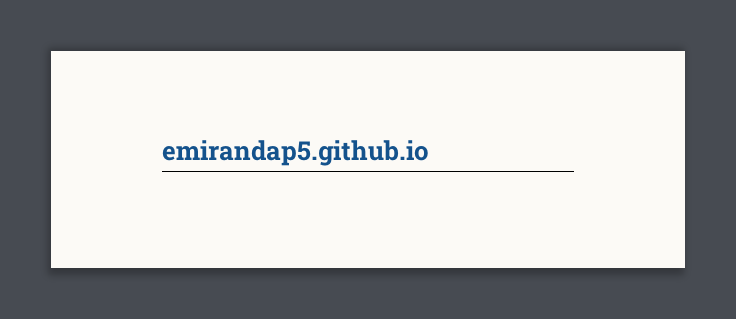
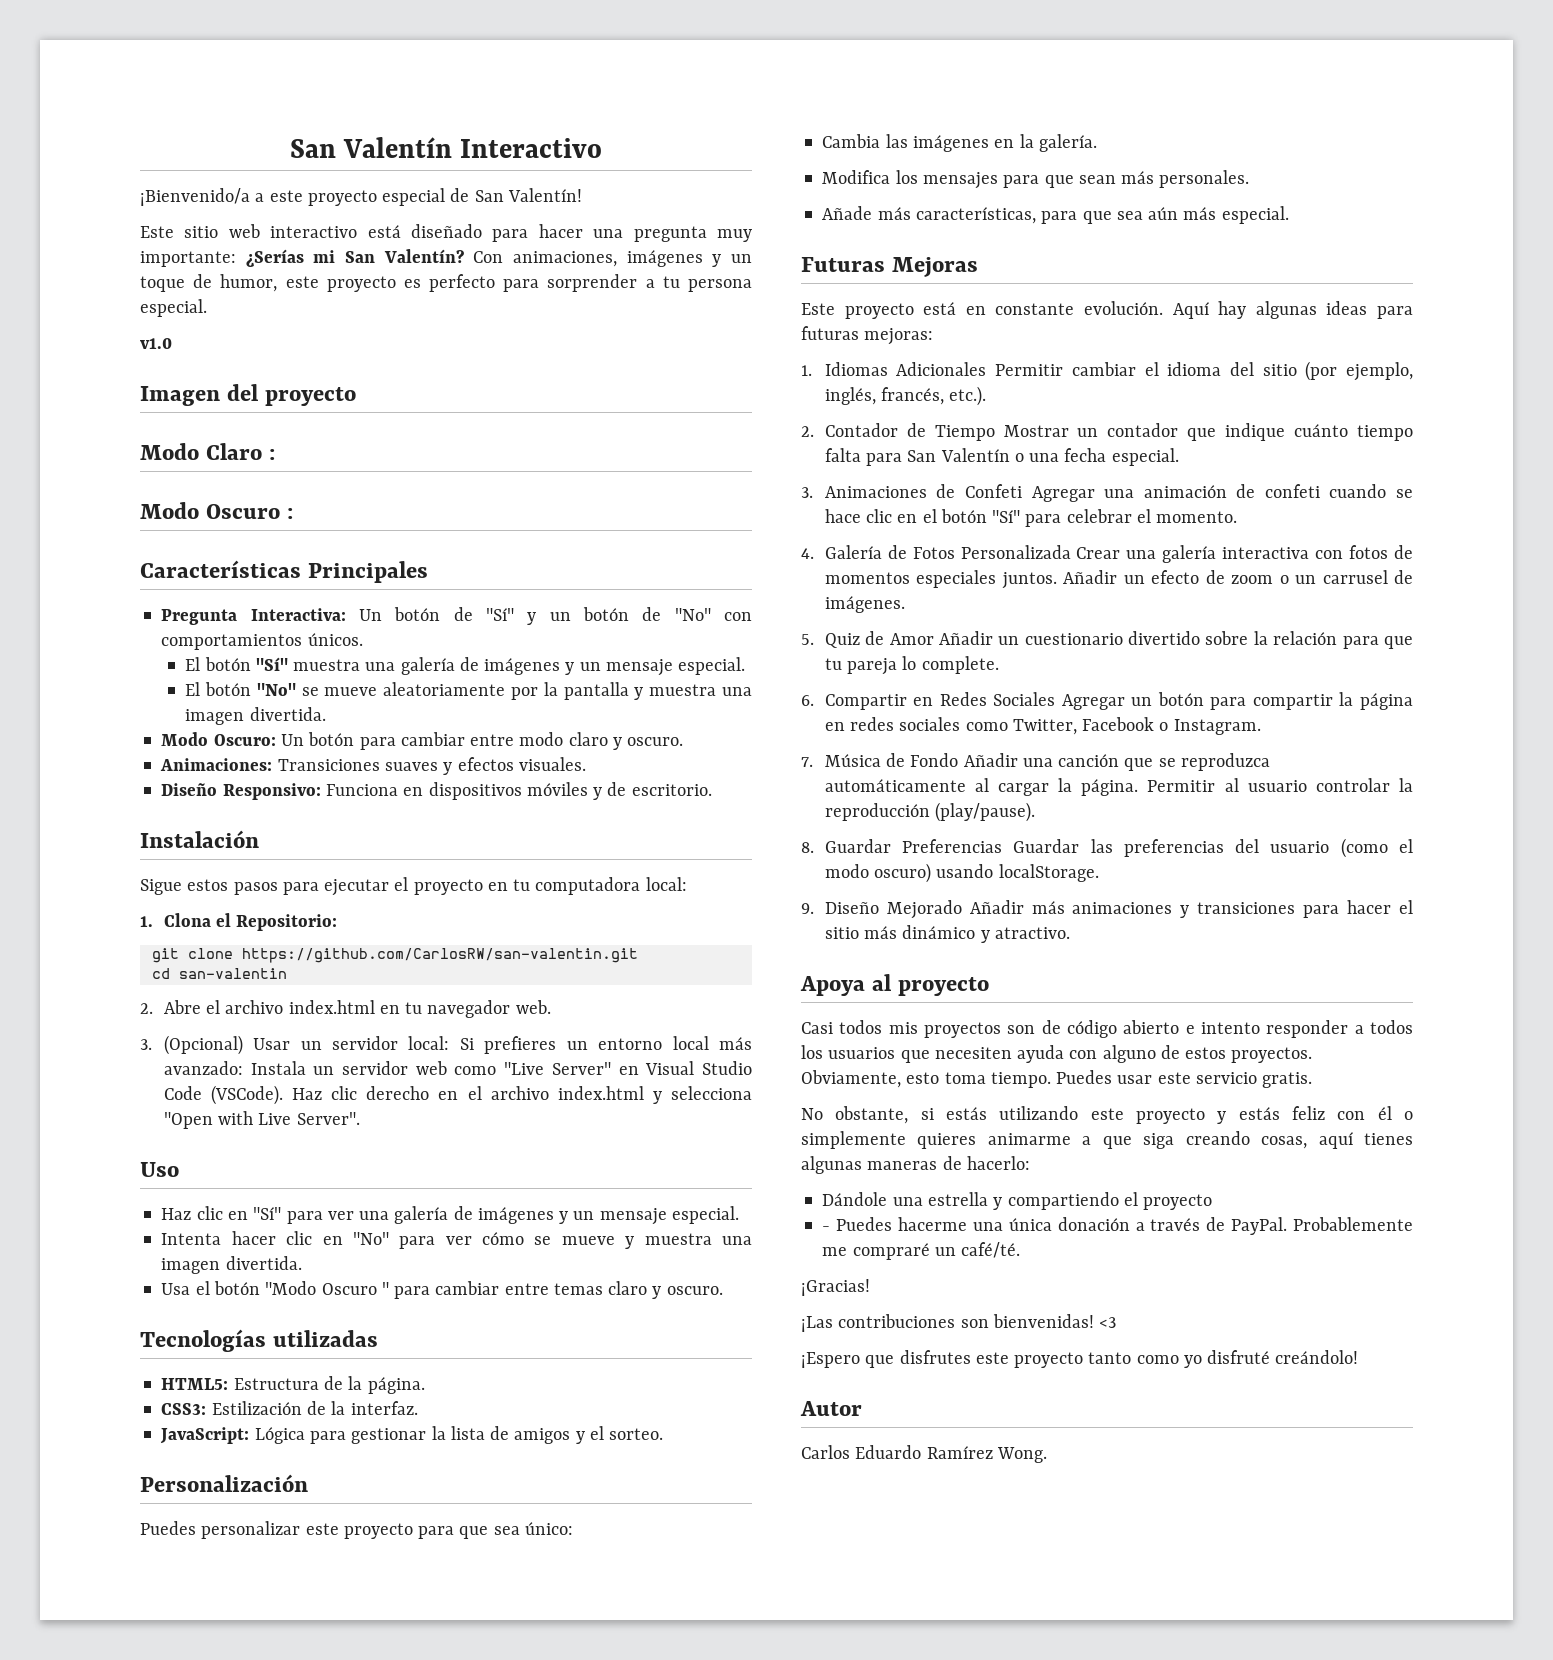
- emirandap5.github.io
+ San Valentín Interactivo
+ ¡Bienvenido/a a este proyecto especial de San Valentín!
+ Este sitio web interactivo está diseñado para hacer una pregunta muy importante: ¿Serías mi San Valentín? Con animaciones, imágenes y un toque de humor, este proyecto es perfecto para sorprender a tu persona especial.
+ v1.0
+ Imagen del proyecto
+ Modo Claro :
+ Modo Oscuro :
+ Características Principales
+ Pregunta Interactiva: Un botón de "Sí" y un botón de "No" con comportamientos únicos.
+ El botón "Sí" muestra una galería de imágenes y un mensaje especial.
+ El botón "No" se mueve aleatoriamente por la pantalla y muestra una imagen divertida.
+ Modo Oscuro: Un botón para cambiar entre modo claro y oscuro.
+ Animaciones: Transiciones suaves y efectos visuales.
+ Diseño Responsivo: Funciona en dispositivos móviles y de escritorio.
+ Instalación
+ Sigue estos pasos para ejecutar el proyecto en tu computadora local:
+ 1. Clona el Repositorio:
+ git clone https://github.com/CarlosRW/san-valentin.git
+ cd san-valentin
+ 2. Abre el archivo index.html en tu navegador web.
+ 3. (Opcional) Usar un servidor local: Si prefieres un entorno local más avanzado: Instala un servidor web como "Live Server" en Visual Studio Code (VSCode). Haz clic derecho en el archivo index.html y selecciona "Open with Live Server".
+ Uso
+ Haz clic en "Sí" para ver una galería de imágenes y un mensaje especial.
+ Intenta hacer clic en "No" para ver cómo se mueve y muestra una imagen divertida.
+ Usa el botón "Modo Oscuro " para cambiar entre temas claro y oscuro.
+ Tecnologías utilizadas
+ HTML5: Estructura de la página.
+ CSS3: Estilización de la interfaz.
+ JavaScript: Lógica para gestionar la lista de amigos y el sorteo.
+ Personalización
+ Puedes personalizar este proyecto para que sea único:
+ Cambia las imágenes en la galería.
+ Modifica los mensajes para que sean más personales.
+ Añade más características, para que sea aún más especial.
+ Futuras Mejoras
+ Este proyecto está en constante evolución. Aquí hay algunas ideas para futuras mejoras:
+ 1. Idiomas Adicionales Permitir cambiar el idioma del sitio (por ejemplo, inglés, francés, etc.).
+ 2. Contador de Tiempo Mostrar un contador que indique cuánto tiempo falta para San Valentín o una fecha especial.
+ 3. Animaciones de Confeti Agregar una animación de confeti cuando se hace clic en el botón "Sí" para celebrar el momento.
+ 4. Galería de Fotos Personalizada Crear una galería interactiva con fotos de momentos especiales juntos. Añadir un efecto de zoom o un carrusel de imágenes.
+ 5. Quiz de Amor Añadir un cuestionario divertido sobre la relación para que tu pareja lo complete.
+ 6. Compartir en Redes Sociales Agregar un botón para compartir la página en redes sociales como Twitter, Facebook o Instagram.
+ 7. Música de Fondo Añadir una canción que se reproduzca automáticamente al cargar la página. Permitir al usuario controlar la reproducción (play/pause).
+ 8. Guardar Preferencias Guardar las preferencias del usuario (como el modo oscuro) usando localStorage.
+ 9. Diseño Mejorado Añadir más animaciones y transiciones para hacer el sitio más dinámico y atractivo.
+ Apoya al proyecto
+ Casi todos mis proyectos son de código abierto e intento responder a todos los usuarios que necesiten ayuda con alguno de estos proyectos. Obviamente, esto toma tiempo. Puedes usar este servicio gratis.
+ No obstante, si estás utilizando este proyecto y estás feliz con él o simplemente quieres animarme a que siga creando cosas, aquí tienes algunas maneras de hacerlo:
+ Dándole una estrella y compartiendo el proyecto
+ - Puedes hacerme una única donación a través de PayPal. Probablemente me compraré un café/té.
+ ¡Gracias!
+ ¡Las contribuciones son bienvenidas! <3
+ ¡Espero que disfrutes este proyecto tanto como yo disfruté creándolo!
+ Autor
+ Carlos Eduardo Ramírez Wong.

